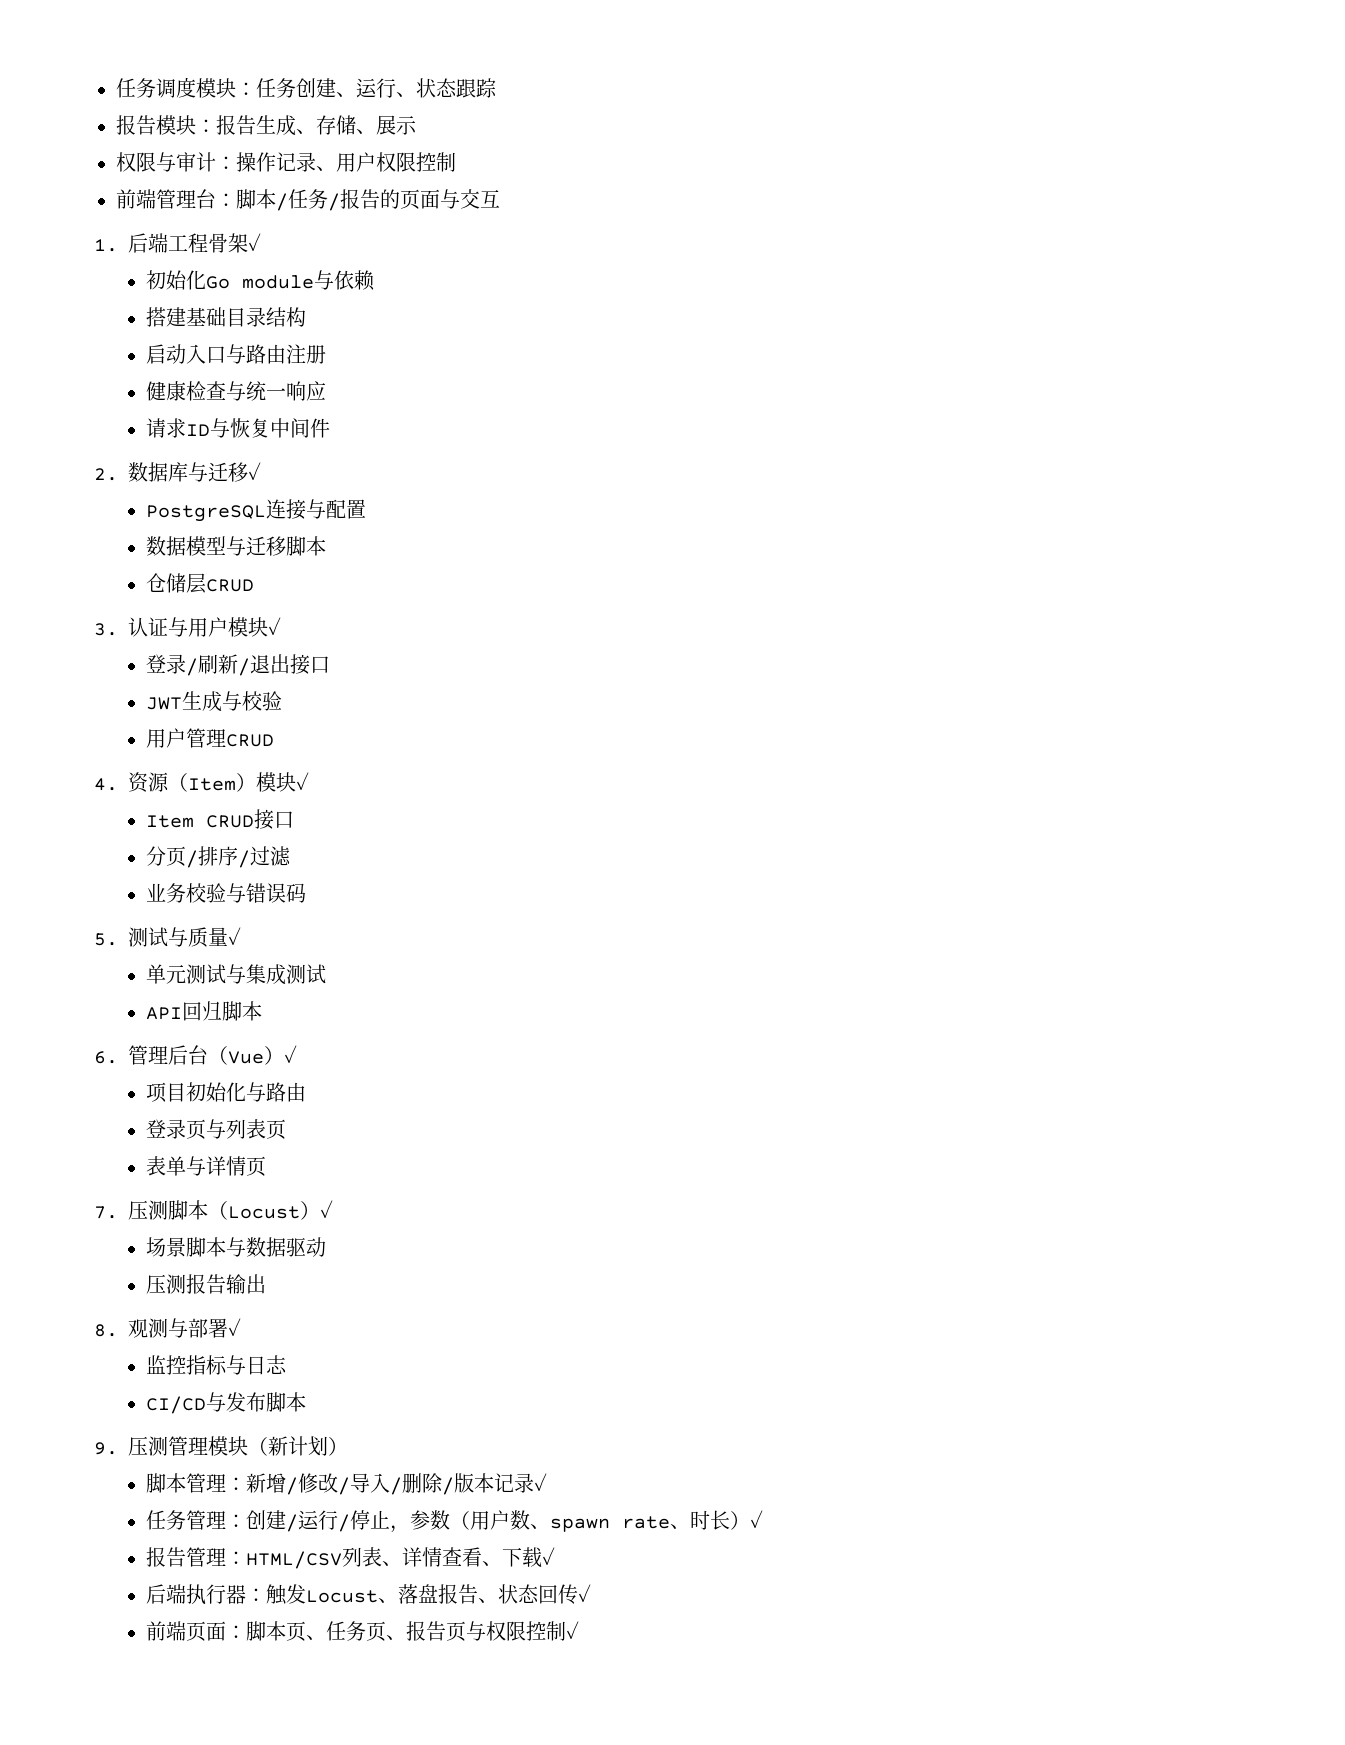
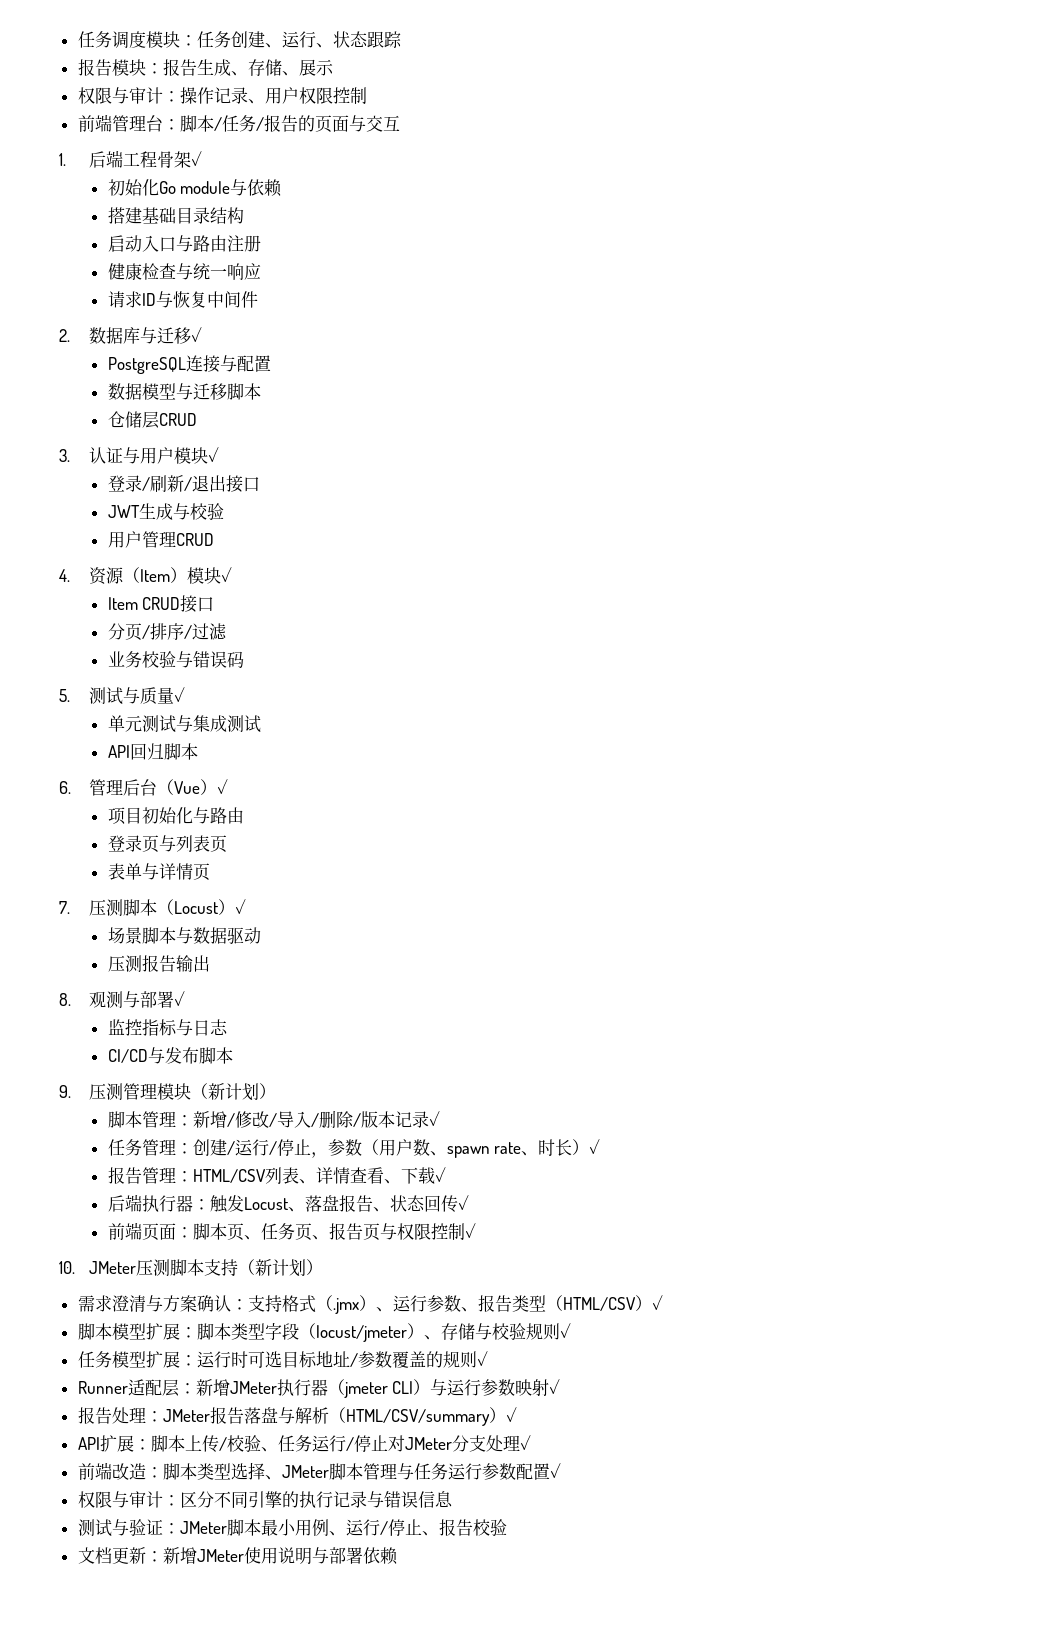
+ 10. JMeter压测脚本支持（新计划）
+ 需求澄清与方案确认：支持格式（.jmx）、运行参数、报告类型（HTML/CSV）✓
+ 脚本模型扩展：脚本类型字段（locust/jmeter）、存储与校验规则✓
+ 任务模型扩展：运行时可选目标地址/参数覆盖的规则✓
+ Runner适配层：新增JMeter执行器（jmeter CLI）与运行参数映射✓
+ 报告处理：JMeter报告落盘与解析（HTML/CSV/summary）✓
+ API扩展：脚本上传/校验、任务运行/停止对JMeter分支处理✓
+ 前端改造：脚本类型选择、JMeter脚本管理与任务运行参数配置✓
+ 权限与审计：区分不同引擎的执行记录与错误信息
+ 测试与验证：JMeter脚本最小用例、运行/停止、报告校验
+ 文档更新：新增JMeter使用说明与部署依赖

